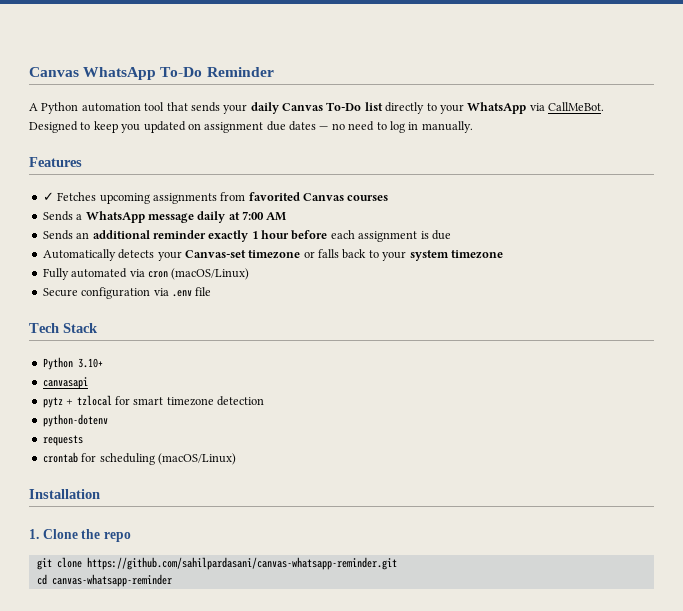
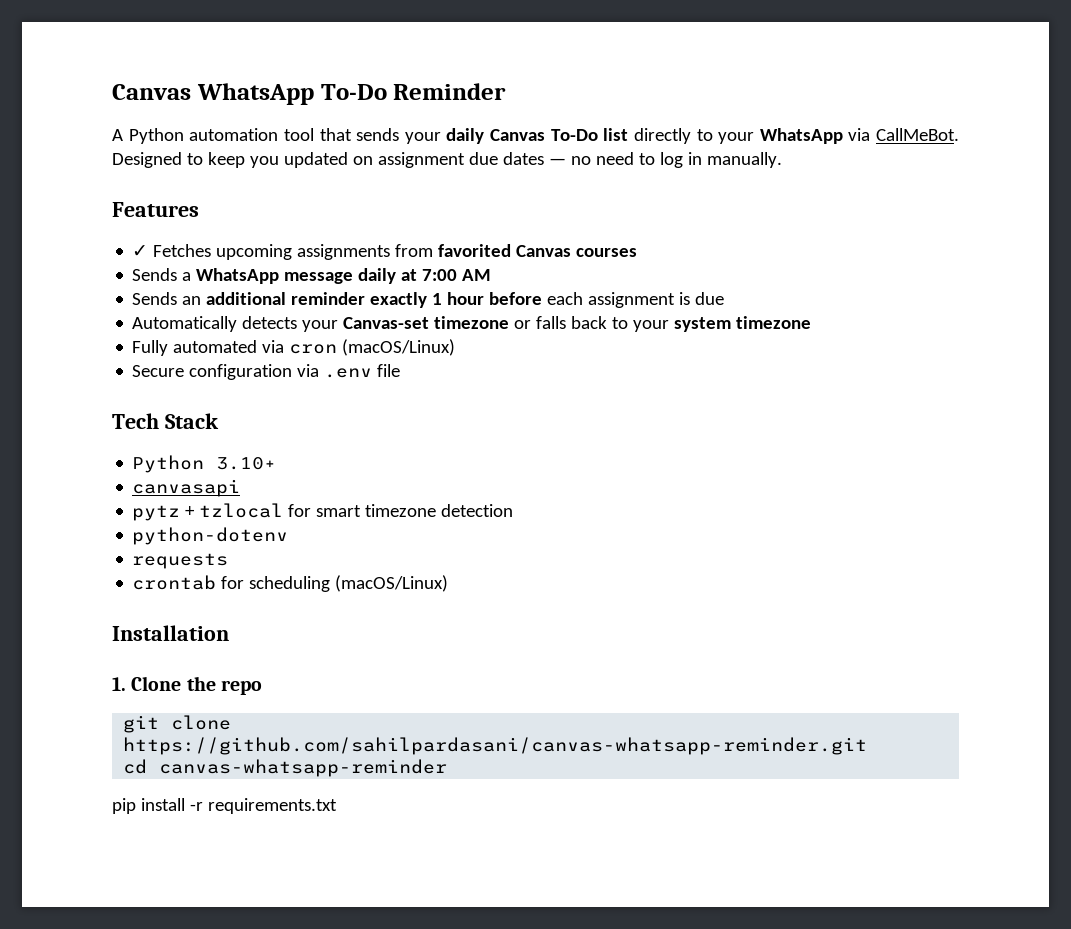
+ pip install -r requirements.txt

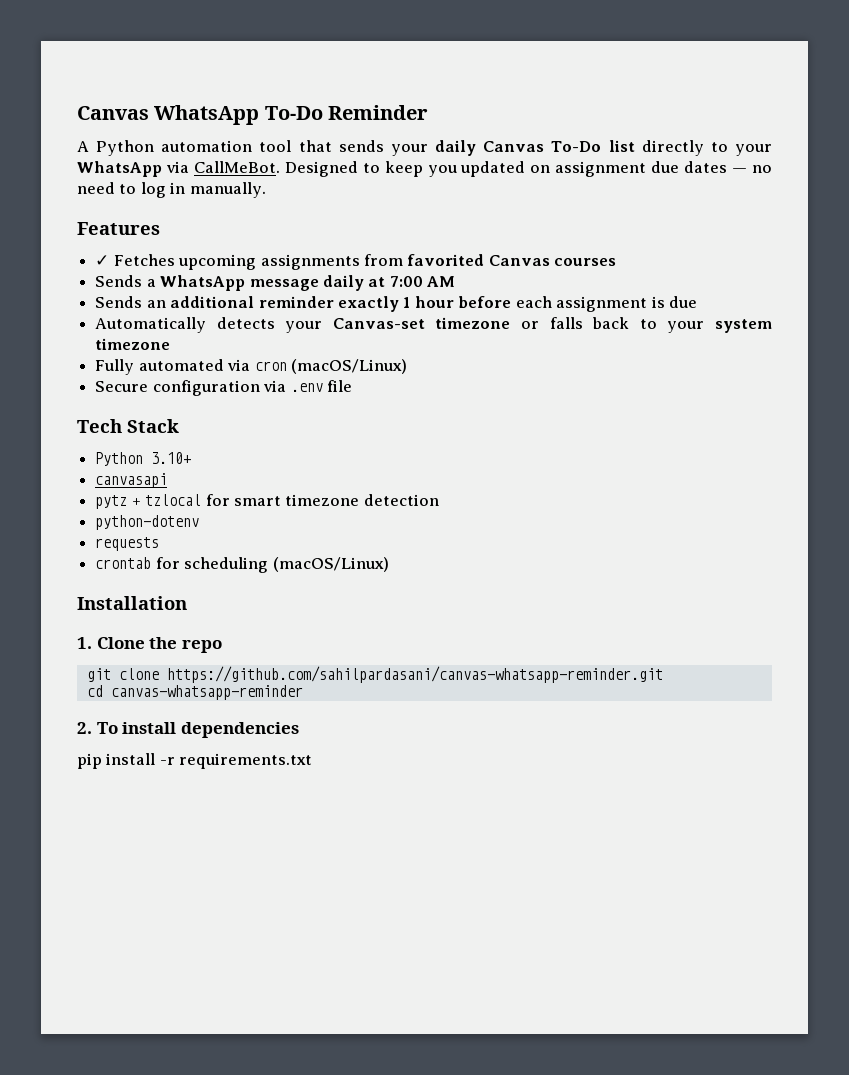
+ 2. To install dependencies

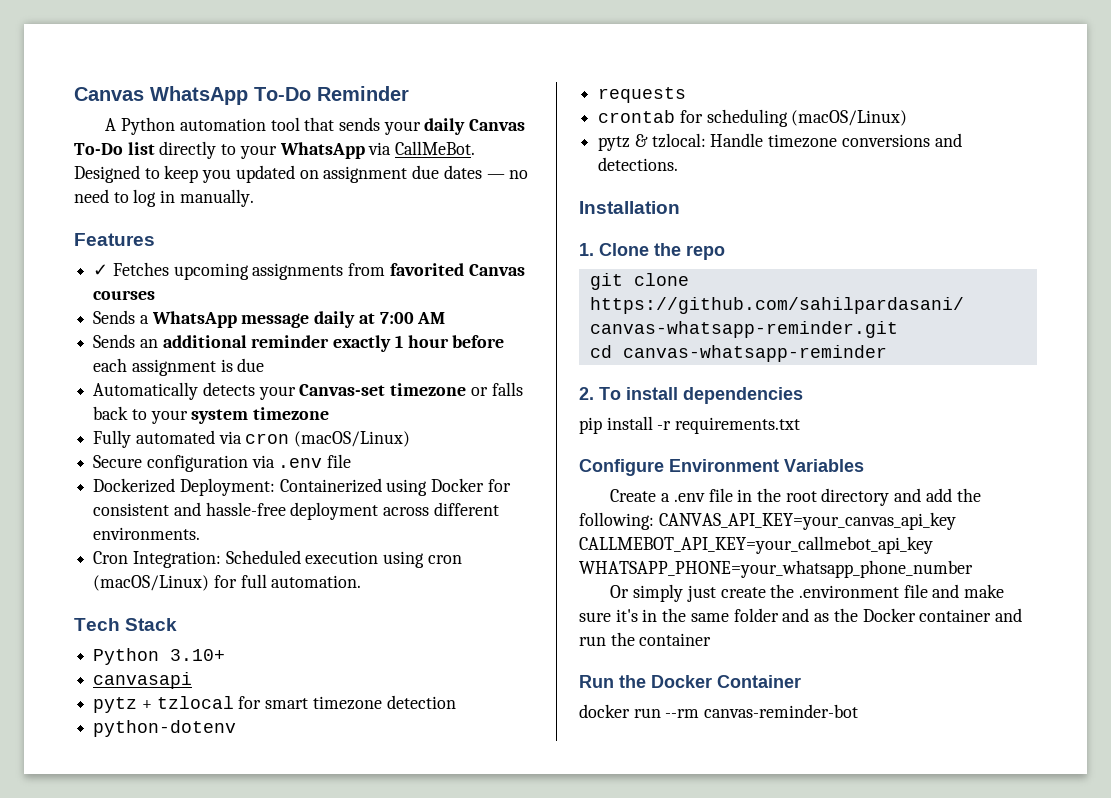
+ Dockerized Deployment: Containerized using Docker for consistent and hassle-free deployment across different environments.
+ Cron Integration: Scheduled execution using cron (macOS/Linux) for full automation.
+ pytz & tzlocal: Handle timezone conversions and detections.
+ Configure Environment Variables
+ Create a .env file in the root directory and add the following: CANVAS_API_KEY=your_canvas_api_key CALLMEBOT_API_KEY=your_callmebot_api_key WHATSAPP_PHONE=your_whatsapp_phone_number
+ Or simply just create the .environment file and make sure it's in the same folder and as the Docker container and run the container
+ Run the Docker Container
+ docker run --rm canvas-reminder-bot

